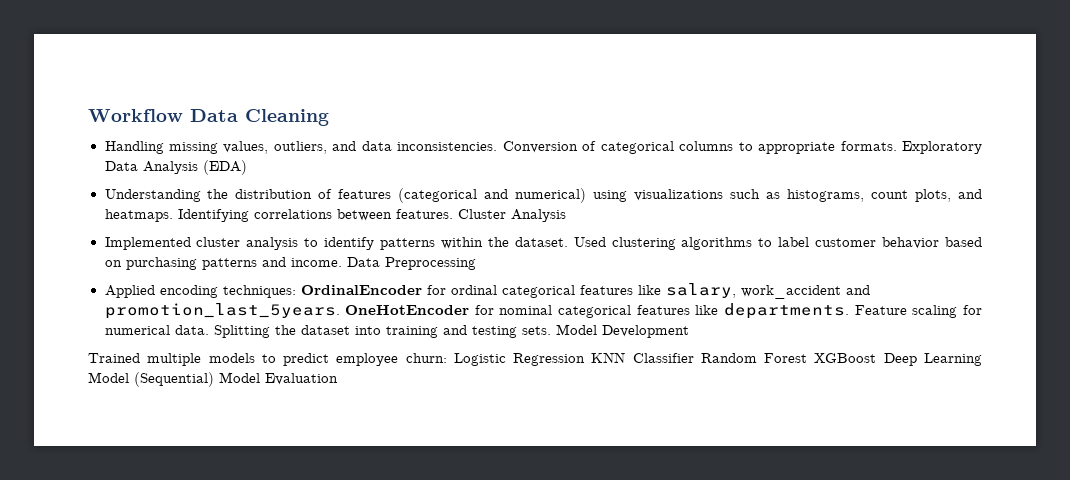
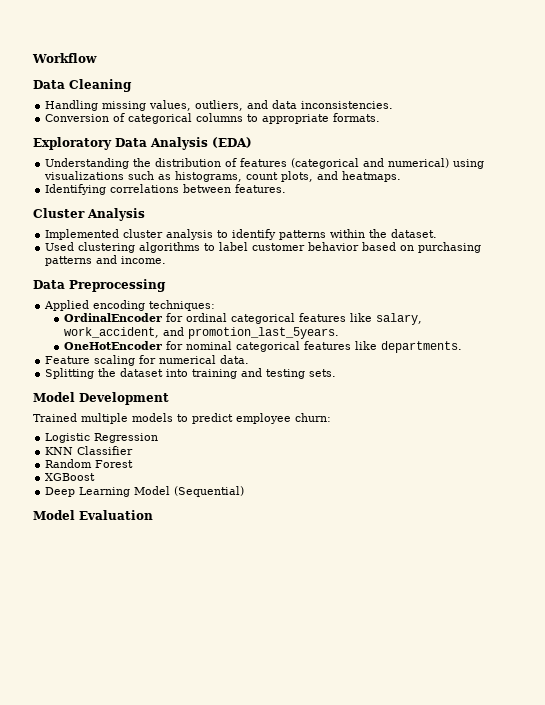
- Workflow Data Cleaning
+ Workflow
+ Data Cleaning
- Handling missing values, outliers, and data inconsistencies. Conversion of categorical columns to appropriate formats. Exploratory Data Analysis (EDA)
+ Handling missing values, outliers, and data inconsistencies.
+ Conversion of categorical columns to appropriate formats.
+ Exploratory Data Analysis (EDA)
- Understanding the distribution of features (categorical and numerical) using visualizations such as histograms, count plots, and heatmaps. Identifying correlations between features. Cluster Analysis
+ Understanding the distribution of features (categorical and numerical) using visualizations such as histograms, count plots, and heatmaps.
+ Identifying correlations between features.
+ Cluster Analysis
- Implemented cluster analysis to identify patterns within the dataset. Used clustering algorithms to label customer behavior based on purchasing patterns and income. Data Preprocessing
+ Implemented cluster analysis to identify patterns within the dataset.
+ Used clustering algorithms to label customer behavior based on purchasing patterns and income.
+ Data Preprocessing
- Applied encoding techniques: OrdinalEncoder for ordinal categorical features like salary, work_accident and promotion_last_5years. OneHotEncoder for nominal categorical features like departments. Feature scaling for numerical data. Splitting the dataset into training and testing sets. Model Development
+ Applied encoding techniques:
+ OrdinalEncoder for ordinal categorical features like salary, work_accident, and promotion_last_5years.
+ OneHotEncoder for nominal categorical features like departments.
+ Feature scaling for numerical data.
+ Splitting the dataset into training and testing sets.
+ Model Development
- Trained multiple models to predict employee churn: Logistic Regression KNN Classifier Random Forest XGBoost Deep Learning Model (Sequential) Model Evaluation
+ Trained multiple models to predict employee churn:
+ Logistic Regression
+ KNN Classifier
+ Random Forest
+ XGBoost
+ Deep Learning Model (Sequential)
+ Model Evaluation

